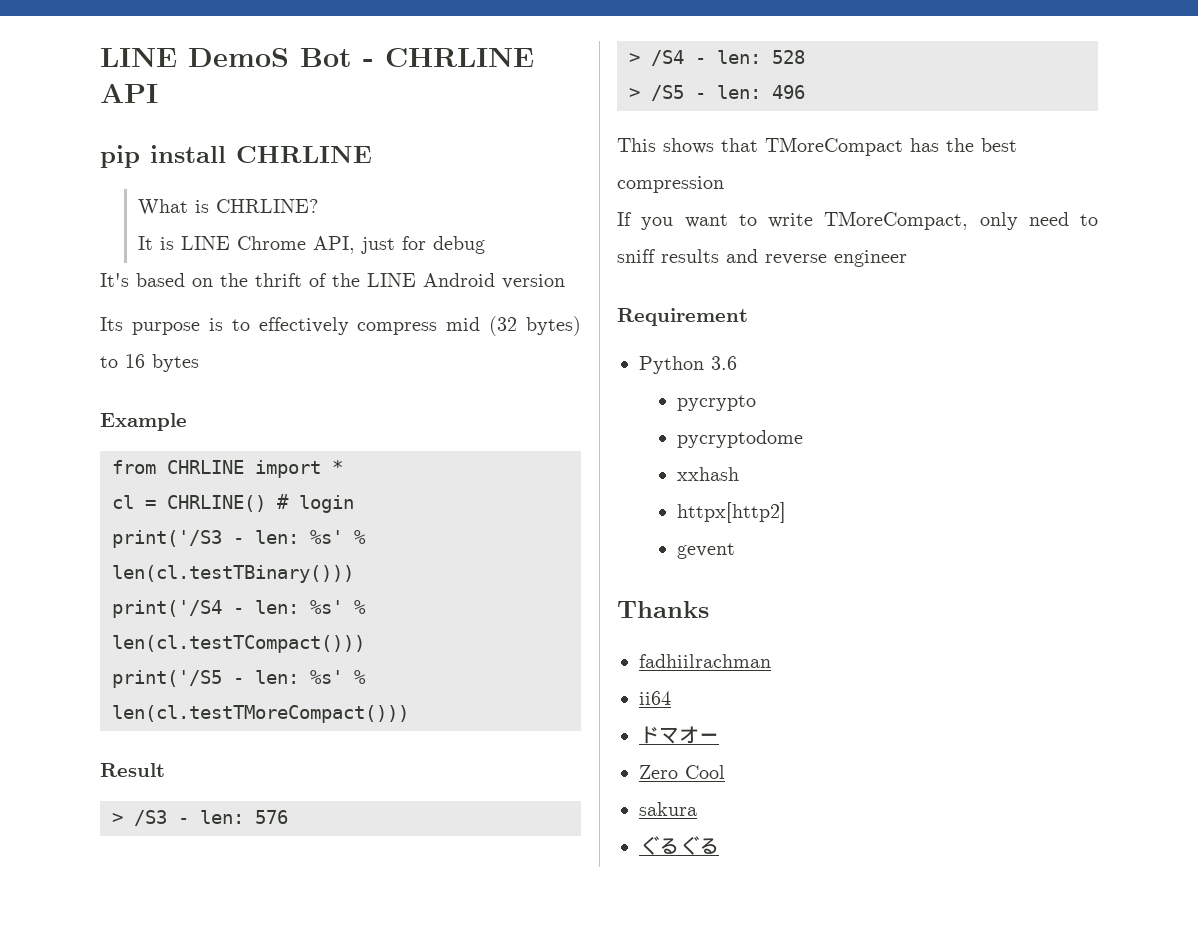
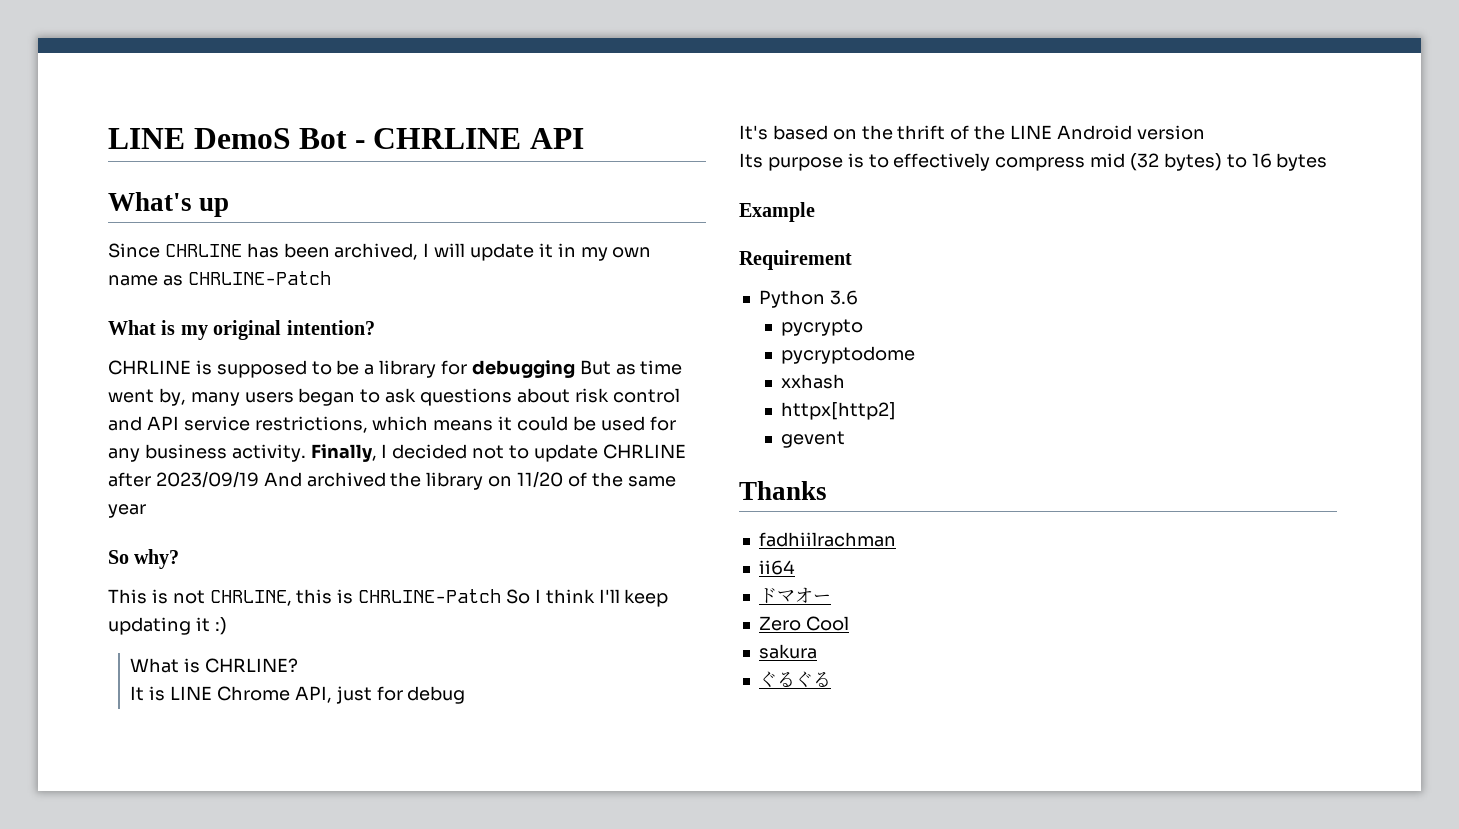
- pip install CHRLINE
+ What's up
+ Since CHRLINE has been archived, I will update it in my own name as CHRLINE-Patch
+ What is my original intention?
+ CHRLINE is supposed to be a library for debugging But as time went by, many users began to ask questions about risk control and API service restrictions, which means it could be used for any business activity. Finally, I decided not to update CHRLINE after 2023/09/19 And archived the library on 11/20 of the same year
+ So why?
+ This is not CHRLINE, this is CHRLINE-Patch So I think I'll keep updating it :)
- from CHRLINE import *
- cl = CHRLINE() # login
- print('/S3 - len: %s' % len(cl.testTBinary()))
- print('/S4 - len: %s' % len(cl.testTCompact()))
- print('/S5 - len: %s' % len(cl.testTMoreCompact()))
- Result
- > /S3 - len: 576
- > /S4 - len: 528
- > /S5 - len: 496
- This shows that TMoreCompact has the best compression
- If you want to write TMoreCompact, only need to sniff results and reverse engineer

